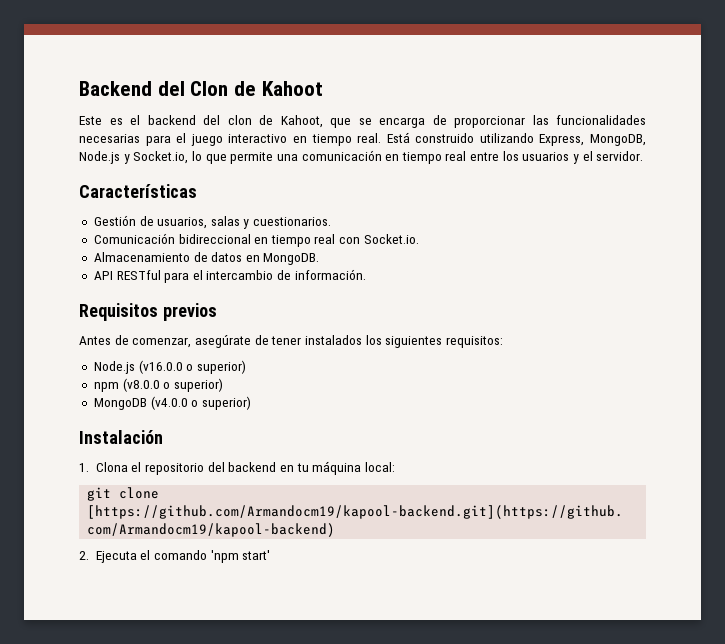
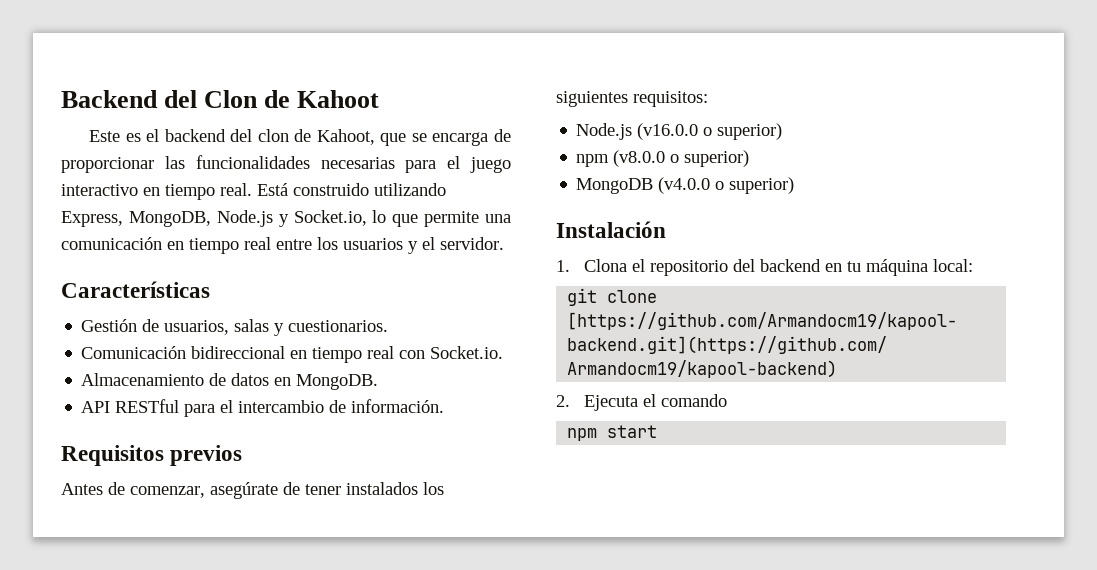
- 2. Ejecuta el comando 'npm start'
+ 2. Ejecuta el comando
+ npm start

